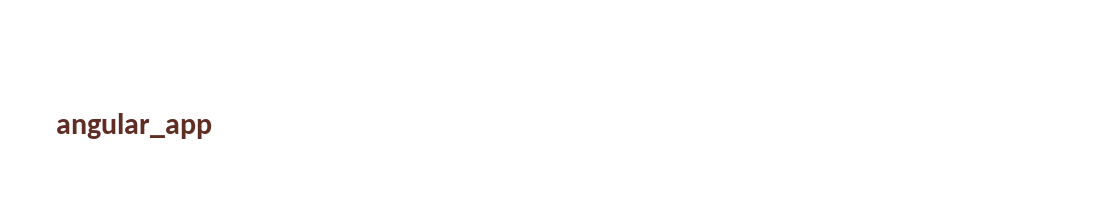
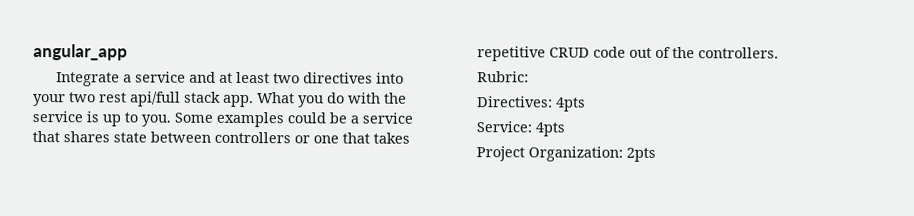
+ Integrate a service and at least two directives into your two rest api/full stack app. What you do with the service is up to you. Some examples could be a service that shares state between controllers or one that takes repetitive CRUD code out of the controllers.
+ Rubric:
+ Directives: 4pts
+ Service: 4pts
+ Project Organization: 2pts

